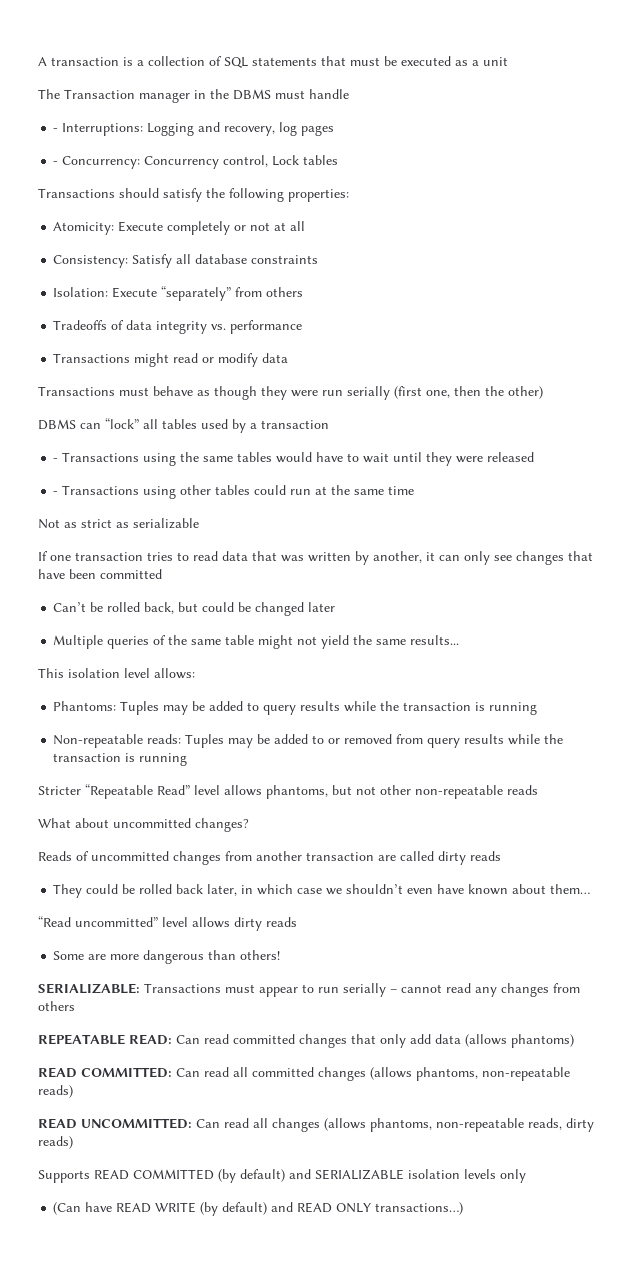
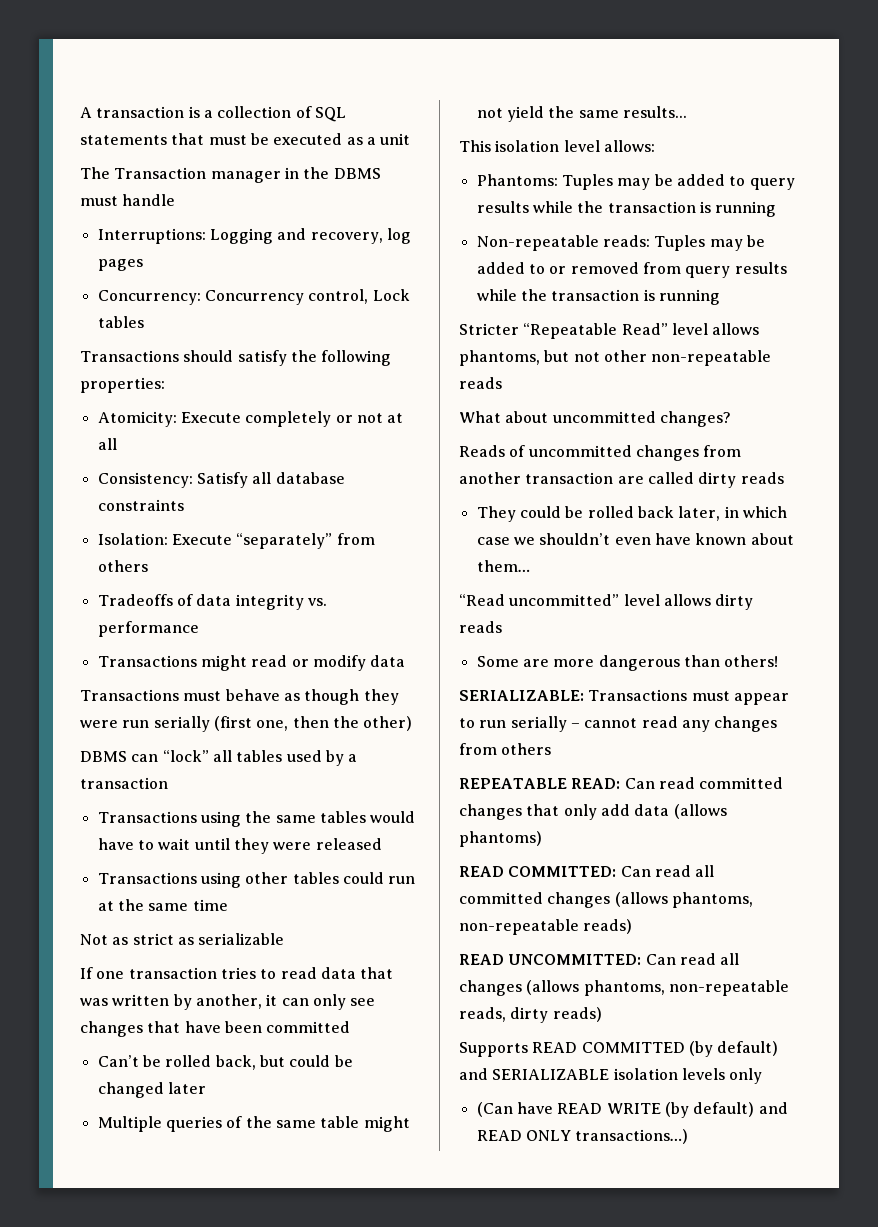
- - Interruptions: Logging and recovery, log pages
+ Interruptions: Logging and recovery, log pages
- - Concurrency: Concurrency control, Lock tables
+ Concurrency: Concurrency control, Lock tables
- - Transactions using the same tables would have to wait until they were released
+ Transactions using the same tables would have to wait until they were released
- - Transactions using other tables could run at the same time
+ Transactions using other tables could run at the same time

